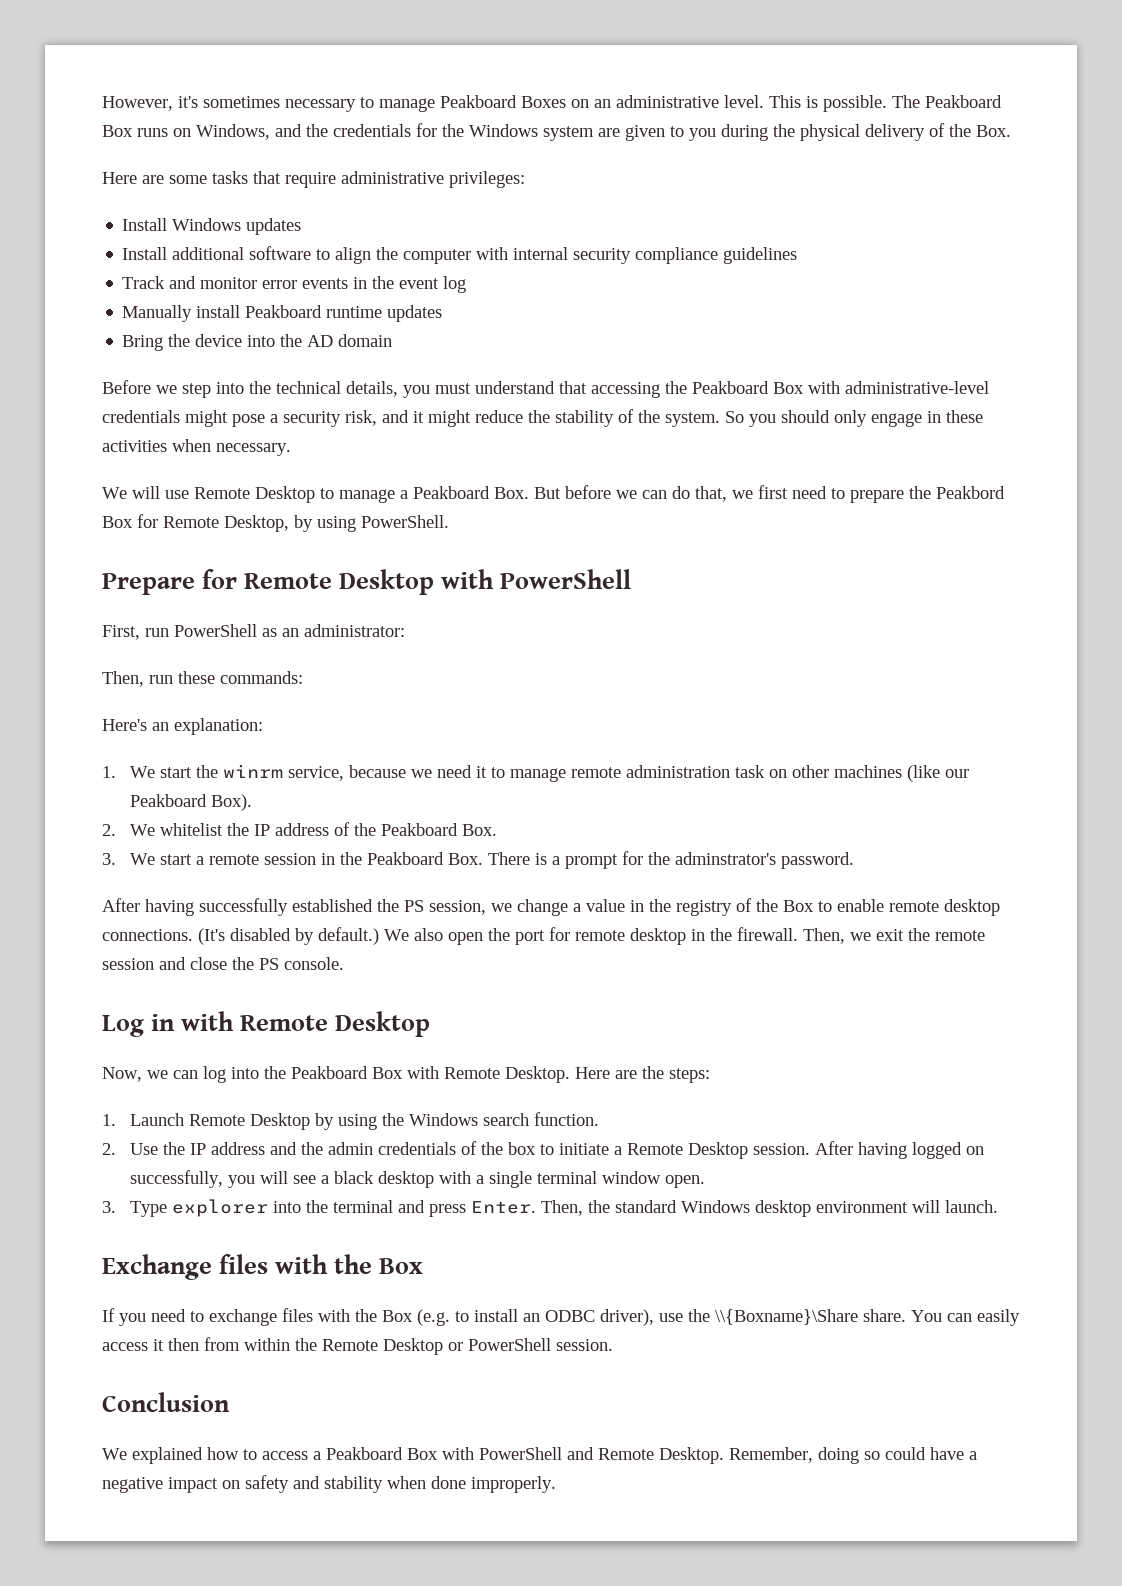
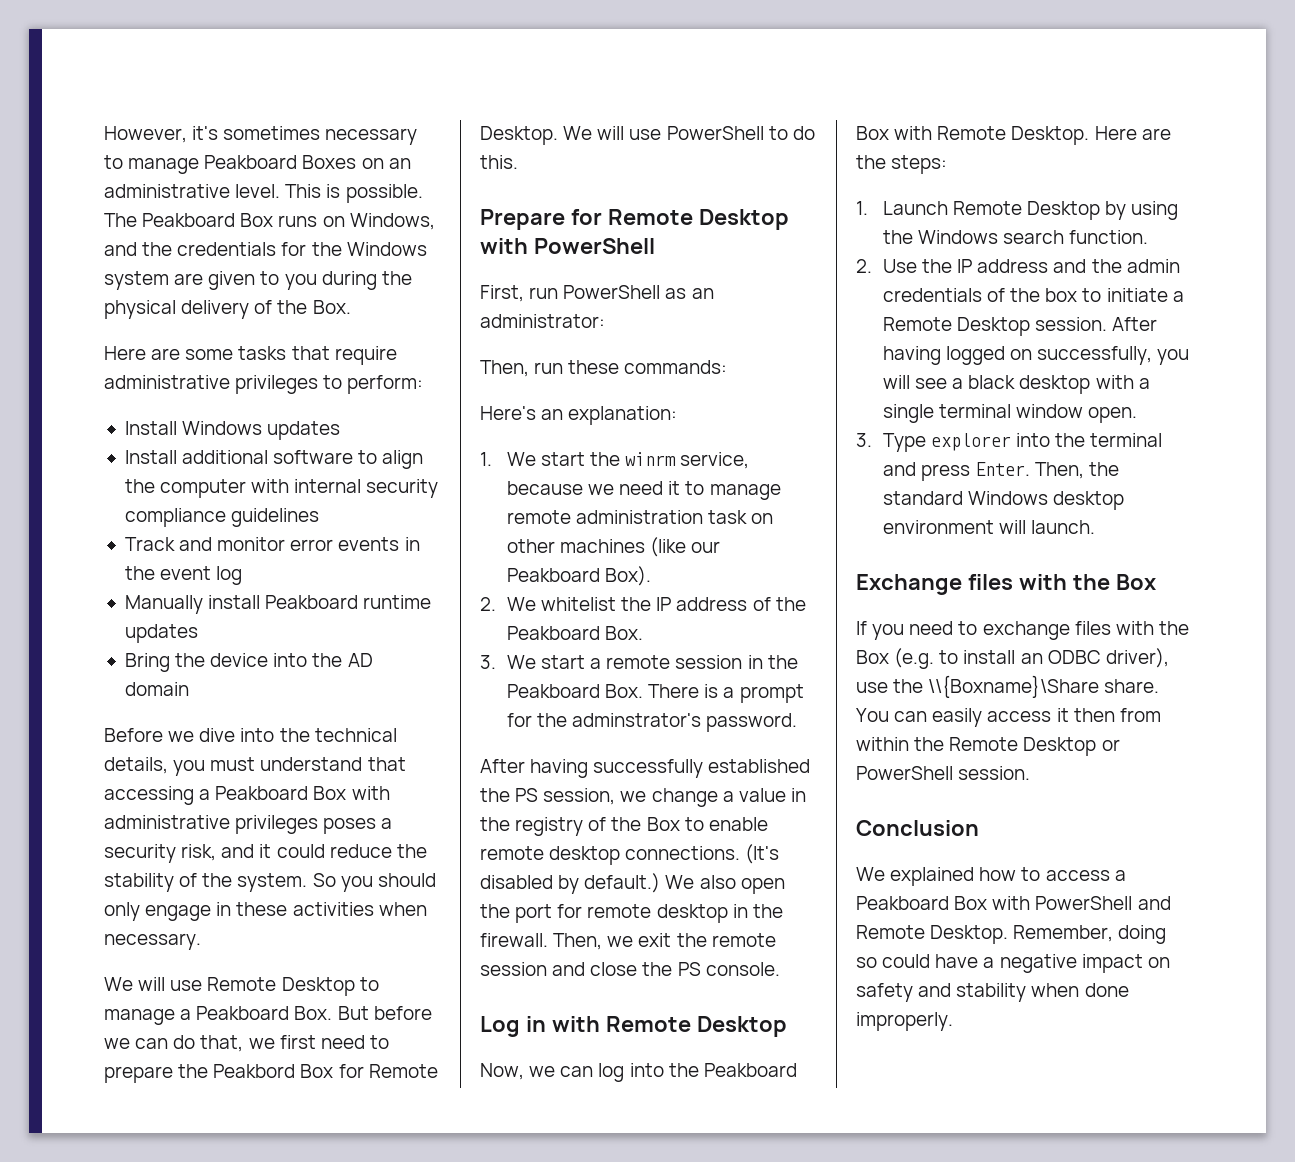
- Here are some tasks that require administrative privileges:
+ Here are some tasks that require administrative privileges to perform:
- Before we step into the technical details, you must understand that accessing the Peakboard Box with administrative-level credentials might pose a security risk, and it might reduce the stability of the system.
+ Before we dive into the technical details, you must understand that accessing a Peakboard Box with administrative privileges poses a security risk, and it could reduce the stability of the system.
- We will use Remote Desktop to manage a Peakboard Box. But before we can do that, we first need to prepare the Peakbord Box for Remote Desktop, by using PowerShell.
+ We will use Remote Desktop to manage a Peakboard Box. But before we can do that, we first need to prepare the Peakbord Box for Remote Desktop. We will use PowerShell to do this.

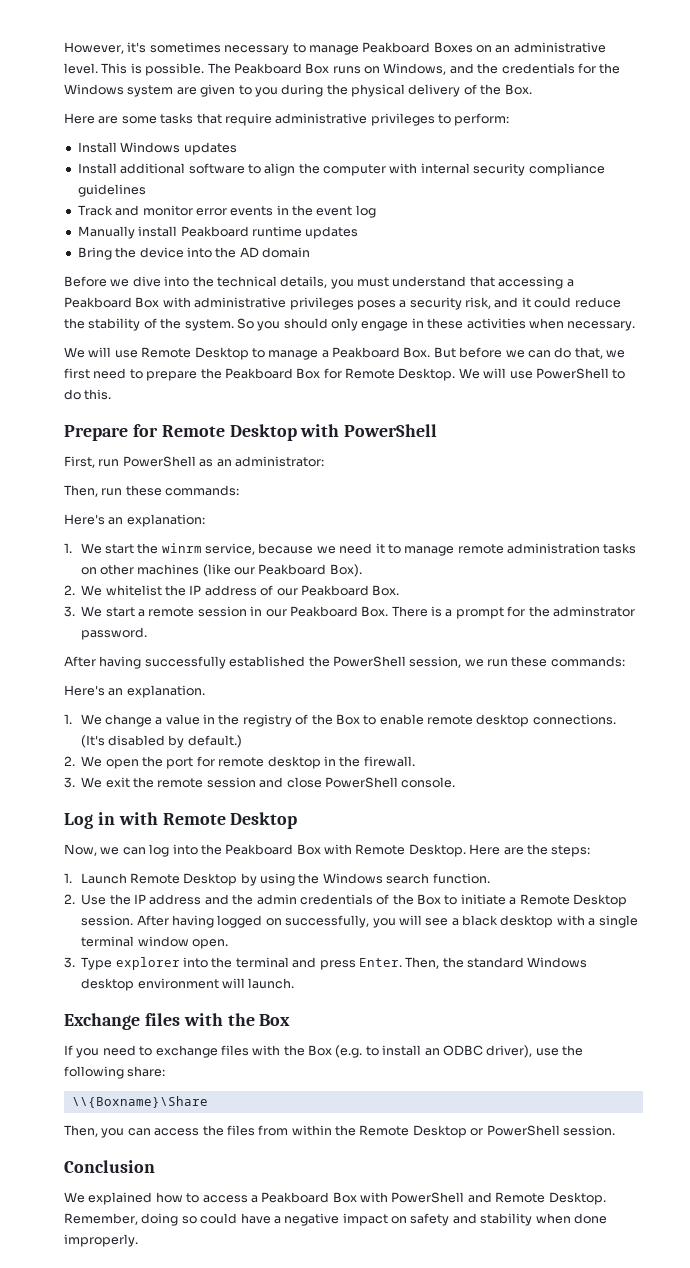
- We will use Remote Desktop to manage a Peakboard Box. But before we can do that, we first need to prepare the Peakbord Box for Remote Desktop.
+ We will use Remote Desktop to manage a Peakboard Box. But before we can do that, we first need to prepare the Peakboard Box for Remote Desktop.
- 1. We start the winrm service, because we need it to manage remote administration task on other machines (like our Peakboard Box).
+ 1. We start the winrm service, because we need it to manage remote administration tasks on other machines (like our Peakboard Box).
- 2. We whitelist the IP address of the Peakboard Box.
+ 2. We whitelist the IP address of our Peakboard Box.
- 3. We start a remote session in the Peakboard Box. There is a prompt for the adminstrator's password.
+ 3. We start a remote session in our Peakboard Box. There is a prompt for the adminstrator password.
- After having successfully established the PS session, we change a value in the registry of the Box to enable remote desktop connections.
+ After having successfully established the PowerShell session, we run these commands:
+ Here's an explanation.
+ 1. We change a value in the registry of the Box to enable remote desktop connections.
- (It's disabled by default.) We also open the port for remote desktop in the firewall. Then, we exit the remote session and close the PS console.
+ (It's disabled by default.)
+ 2. We open the port for remote desktop in the firewall.
+ 3. We exit the remote session and close PowerShell console.
- 2. Use the IP address and the admin credentials of the box to initiate a Remote Desktop session.
+ 2. Use the IP address and the admin credentials of the Box to initiate a Remote Desktop session.
- If you need to exchange files with the Box (e.g. to install an ODBC driver), use the \\{Boxname}\Share share. You can easily access it then from within the Remote Desktop or PowerShell session.
+ If you need to exchange files with the Box (e.g. to install an ODBC driver), use the following share:
+ \\{Boxname}\Share
+ Then, you can access the files from within the Remote Desktop or PowerShell session.

